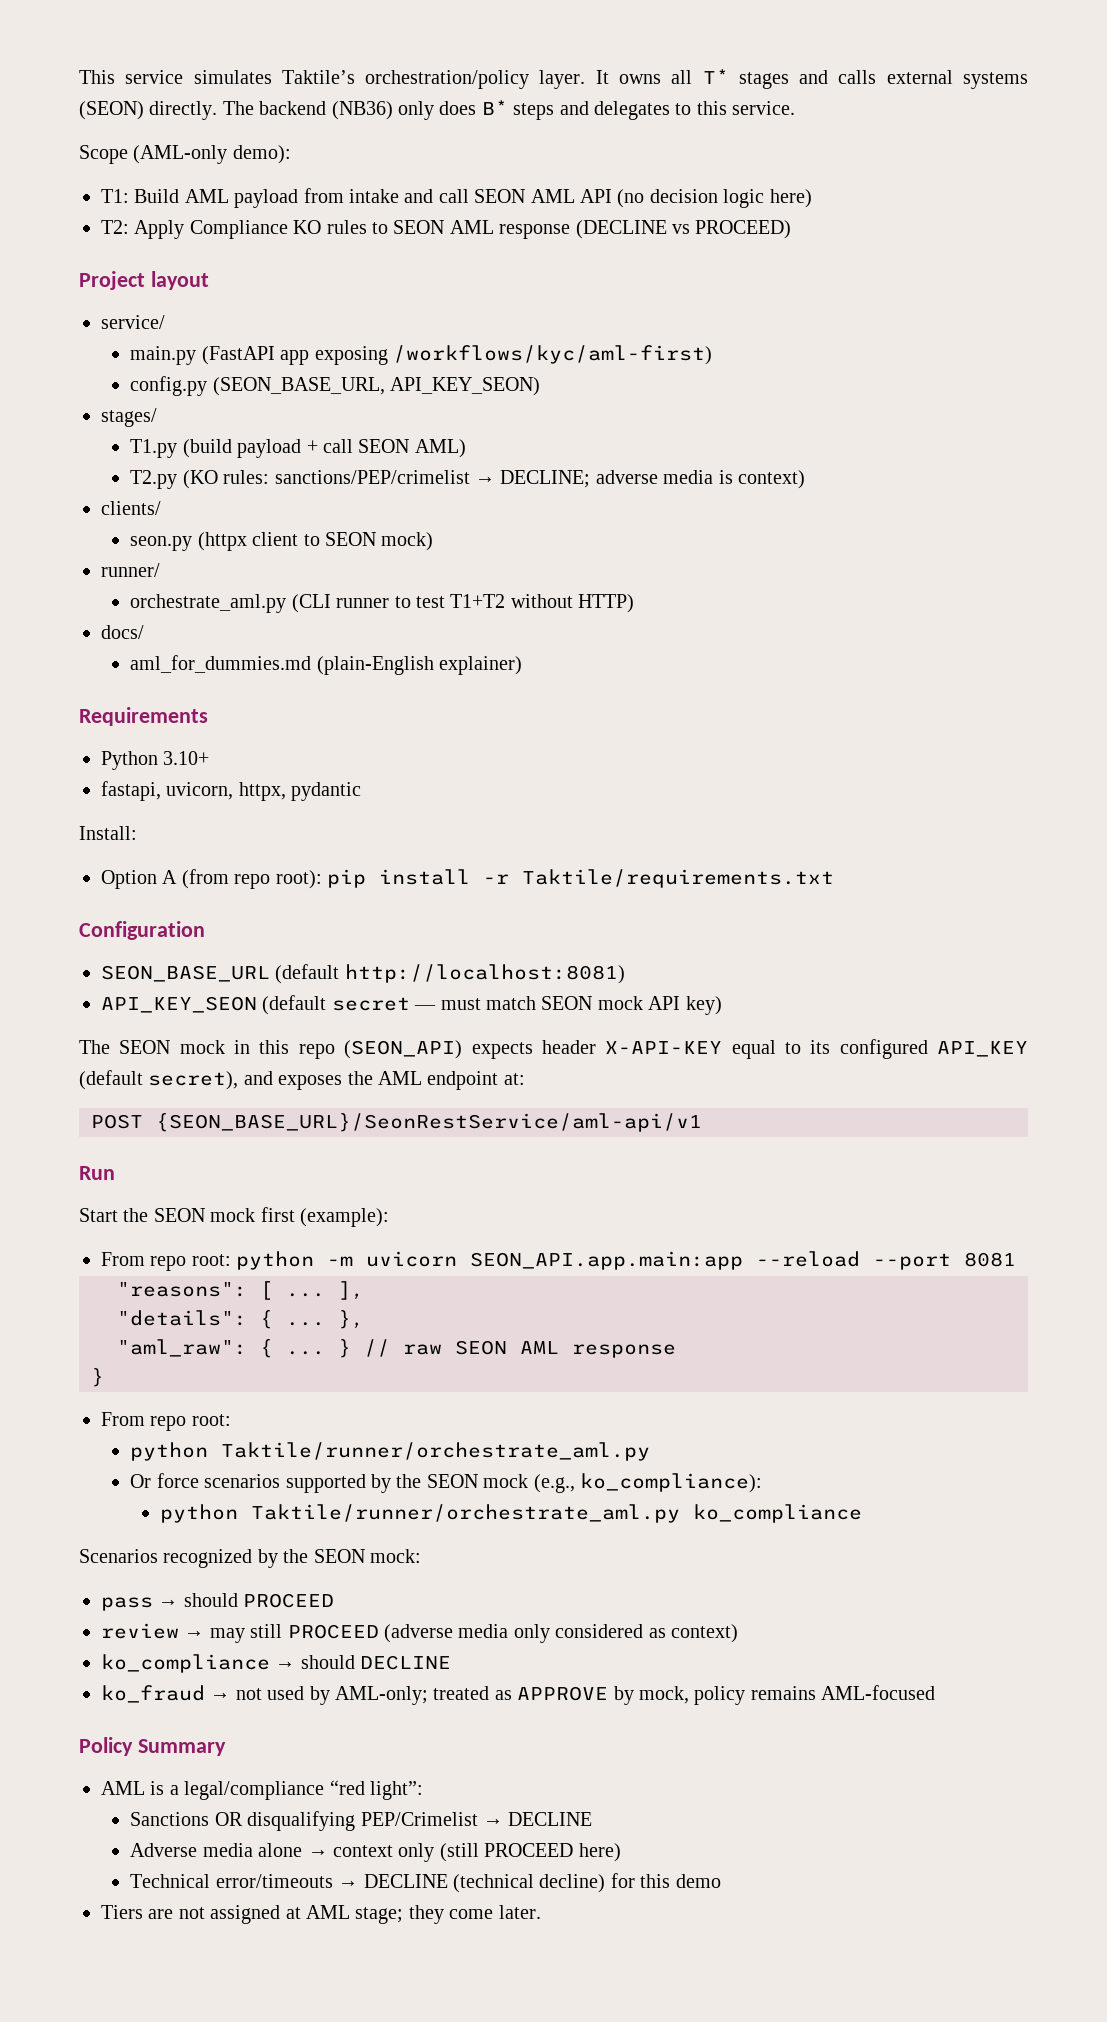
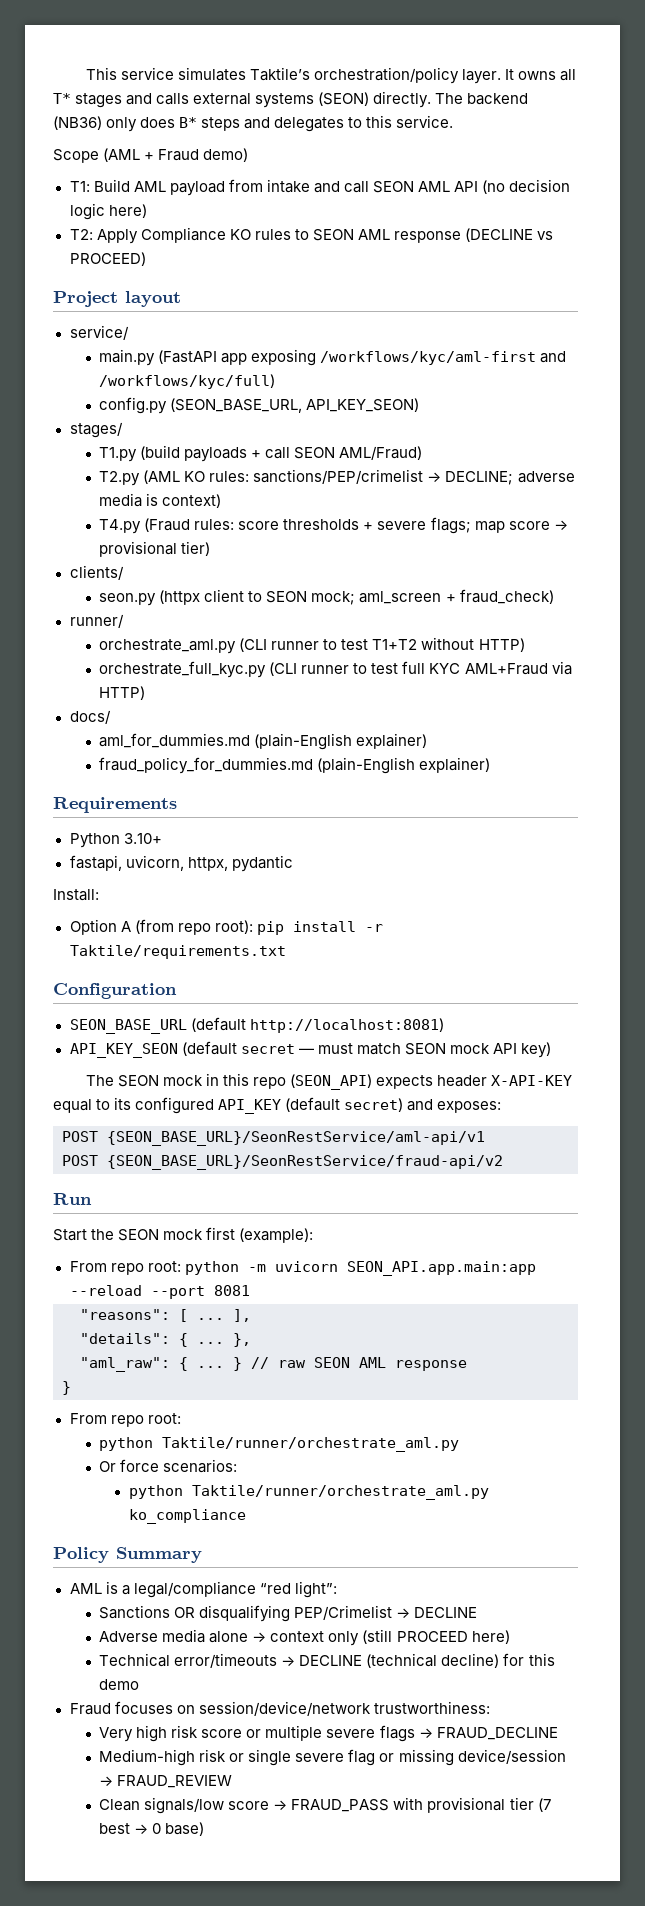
- Scope (AML-only demo):
+ Scope (AML + Fraud demo)
- main.py (FastAPI app exposing /workflows/kyc/aml-first)
+ main.py (FastAPI app exposing /workflows/kyc/aml-first and /workflows/kyc/full)
- T1.py (build payload + call SEON AML)
+ T1.py (build payloads + call SEON AML/Fraud)
- T2.py (KO rules: sanctions/PEP/crimelist → DECLINE; adverse media is context)
+ T2.py (AML KO rules: sanctions/PEP/crimelist → DECLINE; adverse media is context)
+ T4.py (Fraud rules: score thresholds + severe flags; map score → provisional tier)
- seon.py (httpx client to SEON mock)
+ seon.py (httpx client to SEON mock; aml_screen + fraud_check)
+ orchestrate_full_kyc.py (CLI runner to test full KYC AML+Fraud via HTTP)
+ fraud_policy_for_dummies.md (plain-English explainer)
- The SEON mock in this repo (SEON_API) expects header X-API-KEY equal to its configured API_KEY (default secret), and exposes the AML endpoint at:
+ The SEON mock in this repo (SEON_API) expects header X-API-KEY equal to its configured API_KEY (default secret) and exposes:
+ POST {SEON_BASE_URL}/SeonRestService/fraud-api/v2
- Or force scenarios supported by the SEON mock (e.g., ko_compliance):
+ Or force scenarios:
  python Taktile/runner/orchestrate_aml.py ko_compliance
- Scenarios recognized by the SEON mock:
- pass → should PROCEED
- review → may still PROCEED (adverse media only considered as context)
- ko_compliance → should DECLINE
- ko_fraud → not used by AML-only; treated as APPROVE by mock, policy remains AML-focused
- Tiers are not assigned at AML stage; they come later.
+ Fraud focuses on session/device/network trustworthiness:
+ Very high risk score or multiple severe flags → FRAUD_DECLINE
+ Medium-high risk or single severe flag or missing device/session → FRAUD_REVIEW
+ Clean signals/low score → FRAUD_PASS with provisional tier (7 best → 0 base)

